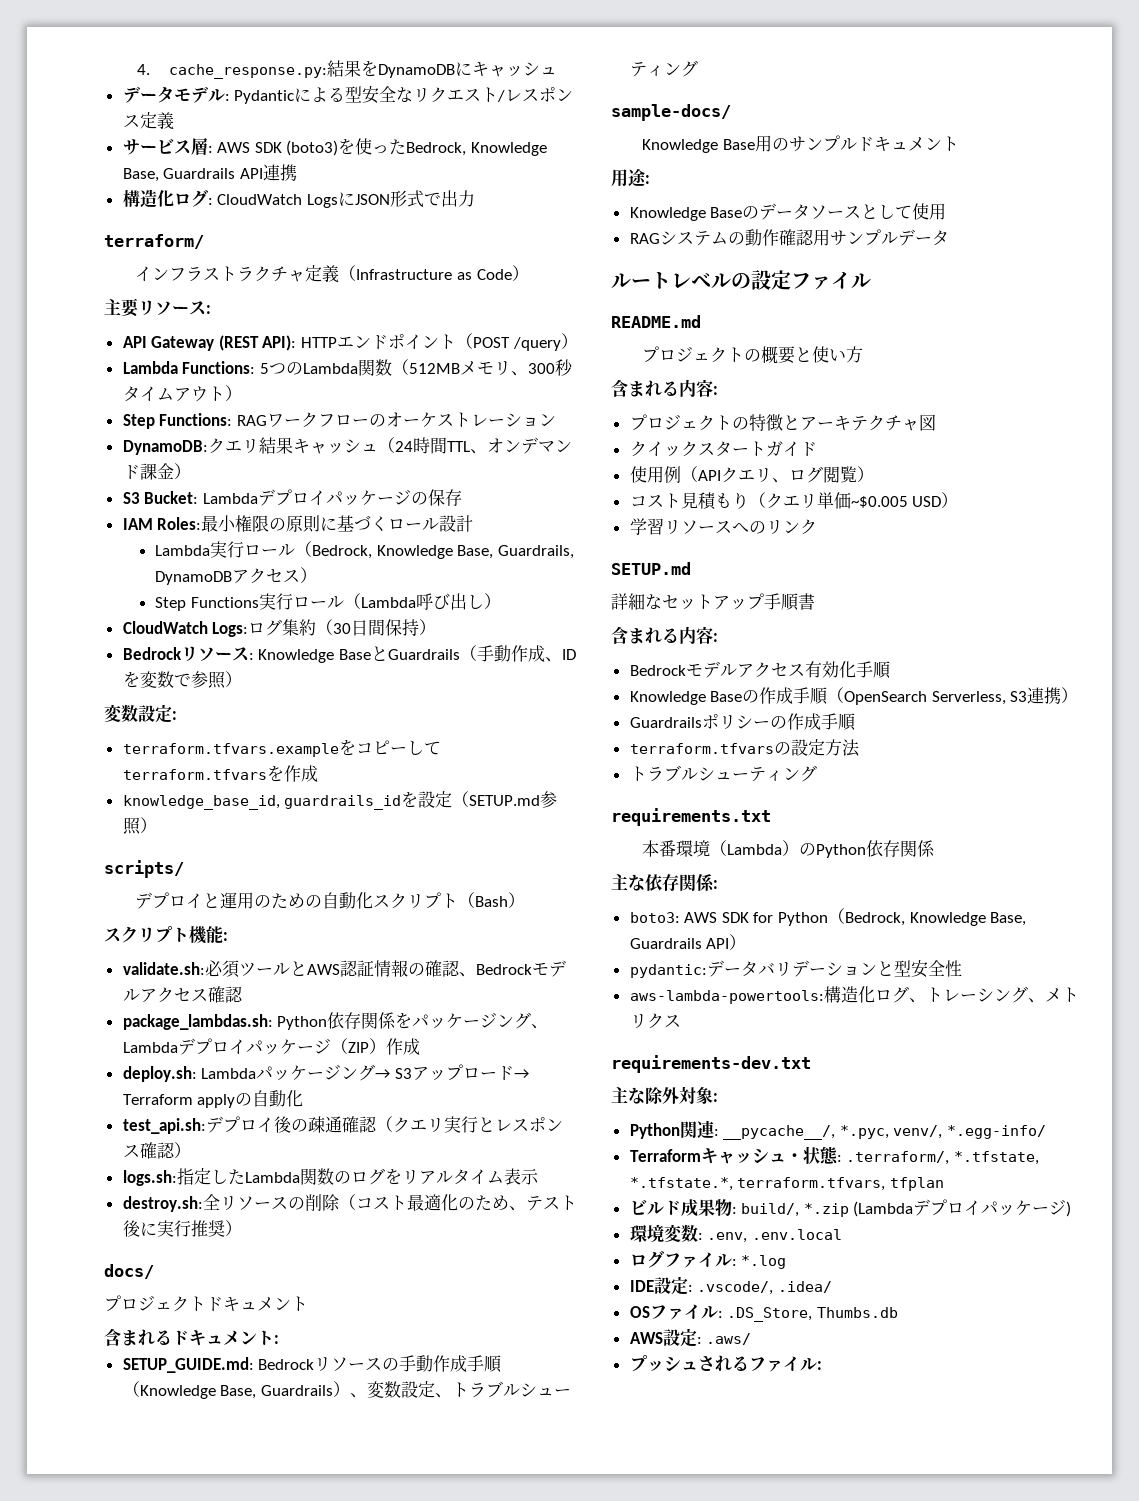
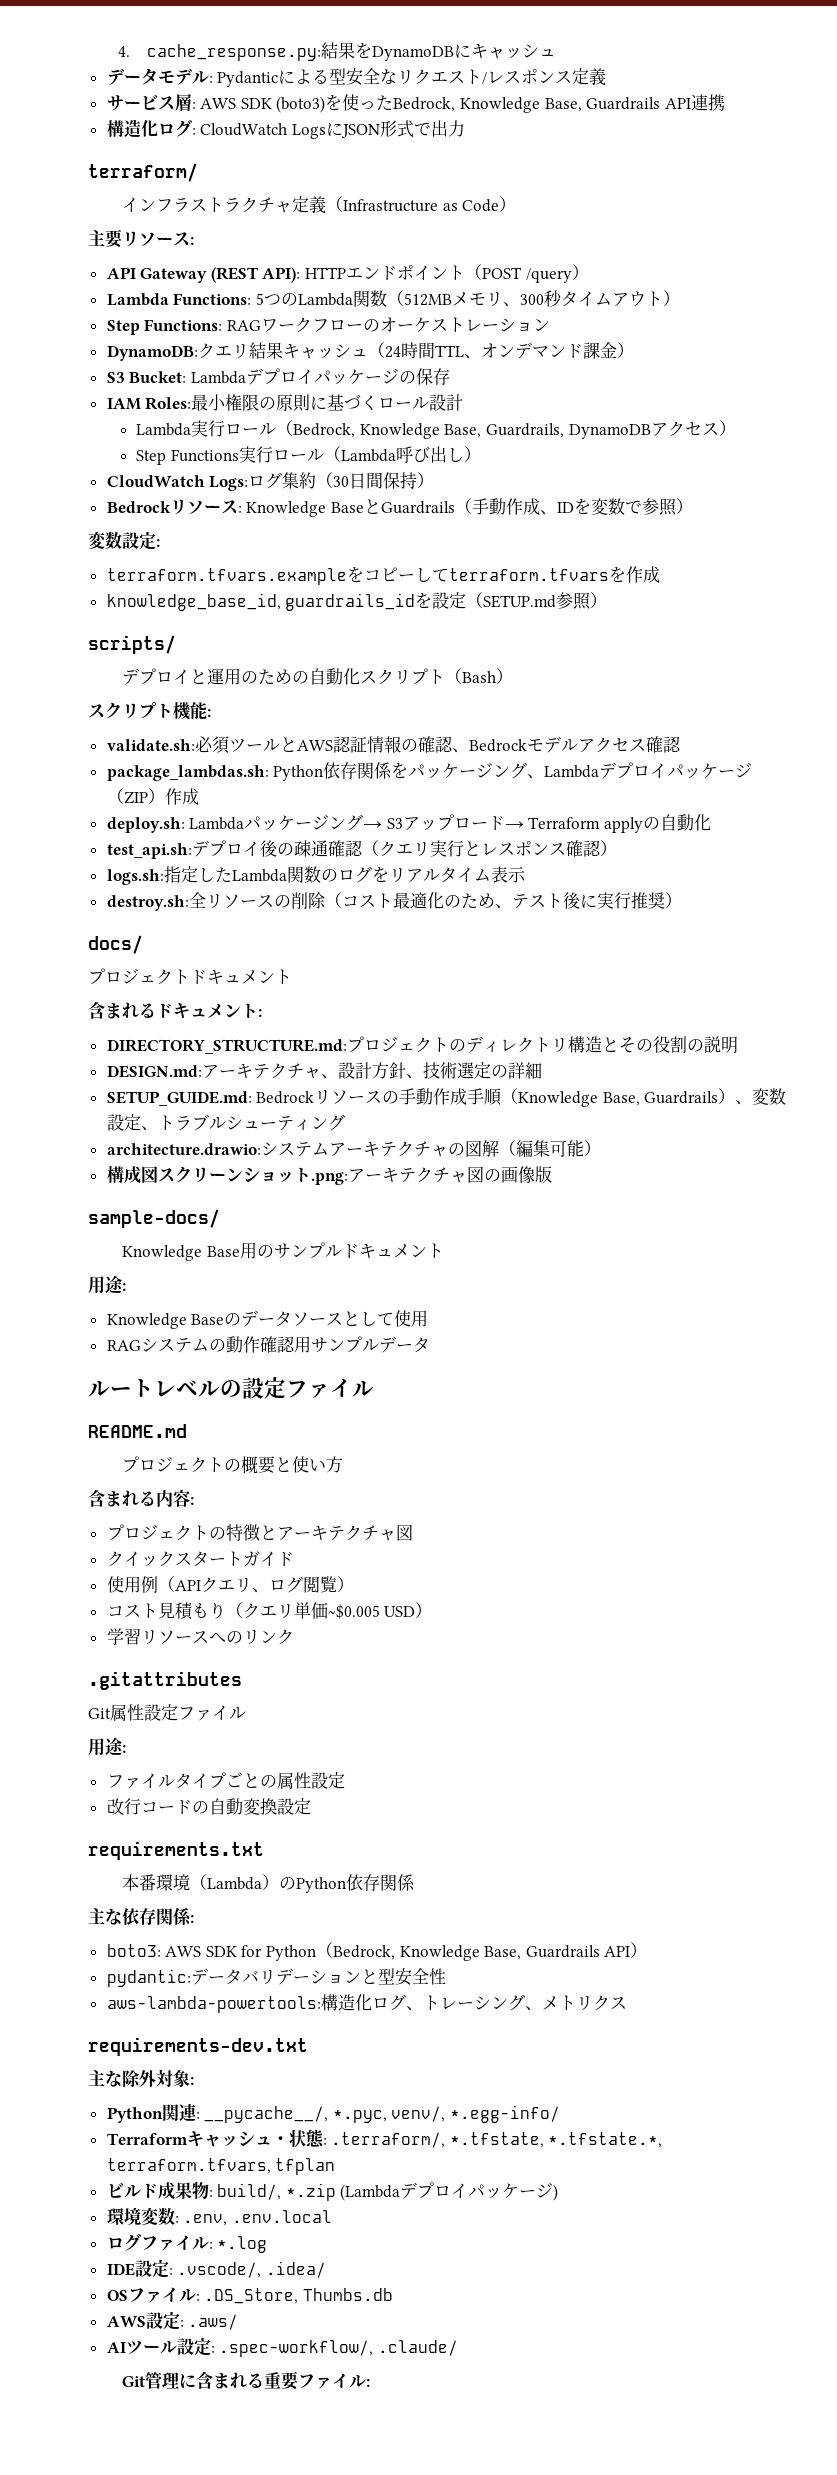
+ DIRECTORY_STRUCTURE.md:プロジェクトのディレクトリ構造とその役割の説明
+ DESIGN.md:アーキテクチャ、設計方針、技術選定の詳細
+ architecture.drawio:システムアーキテクチャの図解（編集可能）
+ 構成図スクリーンショット.png:アーキテクチャ図の画像版
  学習リソースへのリンク
- SETUP.md
- 詳細なセットアップ手順書
- 含まれる内容:
- Bedrockモデルアクセス有効化手順
- Knowledge Baseの作成手順（OpenSearch Serverless, S3連携）
- Guardrailsポリシーの作成手順
- terraform.tfvarsの設定方法
- トラブルシューティング
+ .gitattributes
+ Git属性設定ファイル
+ 用途:
+ ファイルタイプごとの属性設定
+ 改行コードの自動変換設定
- プッシュされるファイル:
+ AIツール設定: .spec-workflow/, .claude/
+ Git管理に含まれる重要ファイル:

